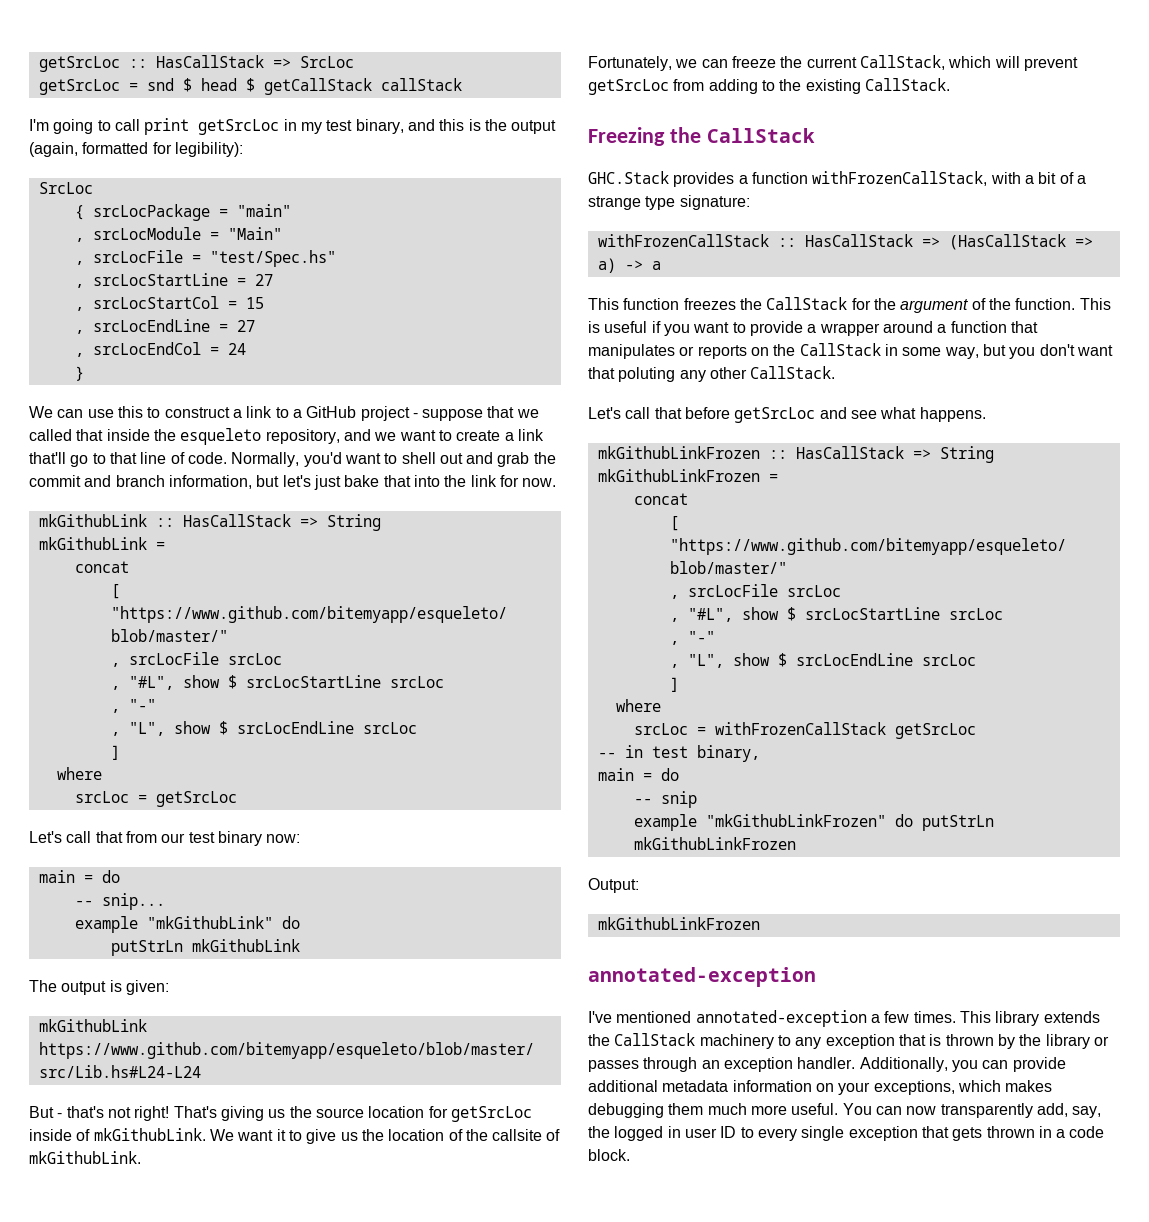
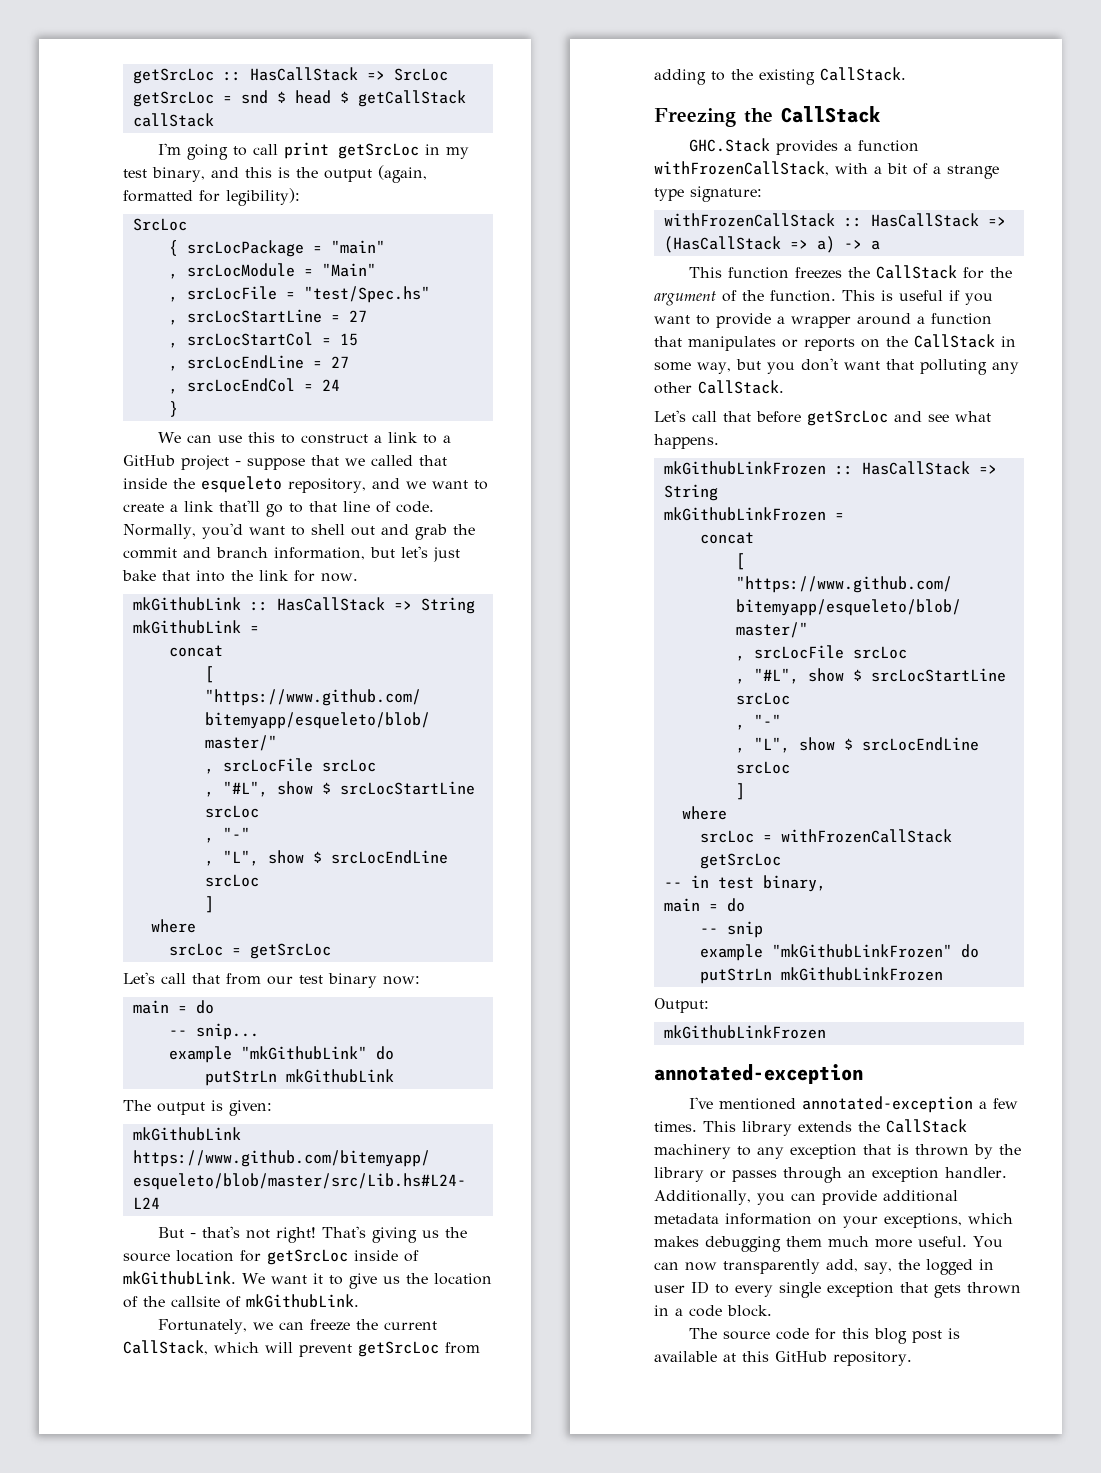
- This is useful if you want to provide a wrapper around a function that manipulates or reports on the CallStack in some way, but you don't want that poluting any other CallStack.
+ This is useful if you want to provide a wrapper around a function that manipulates or reports on the CallStack in some way, but you don't want that polluting any other CallStack.
+ The source code for this blog post is available at this GitHub repository.

